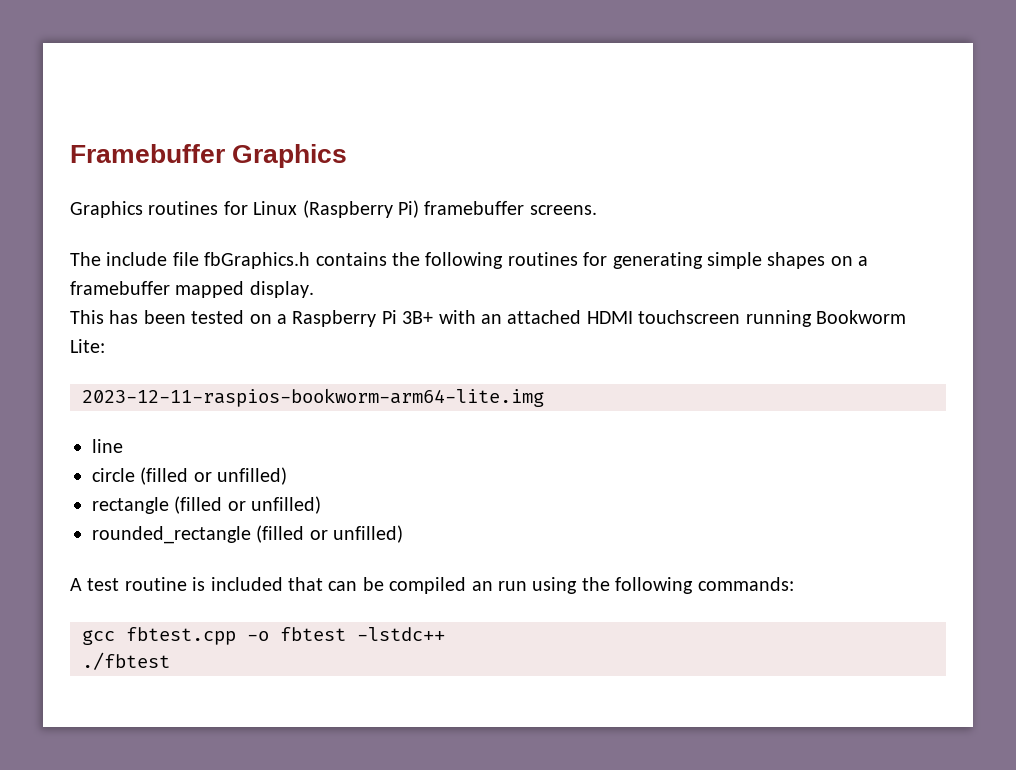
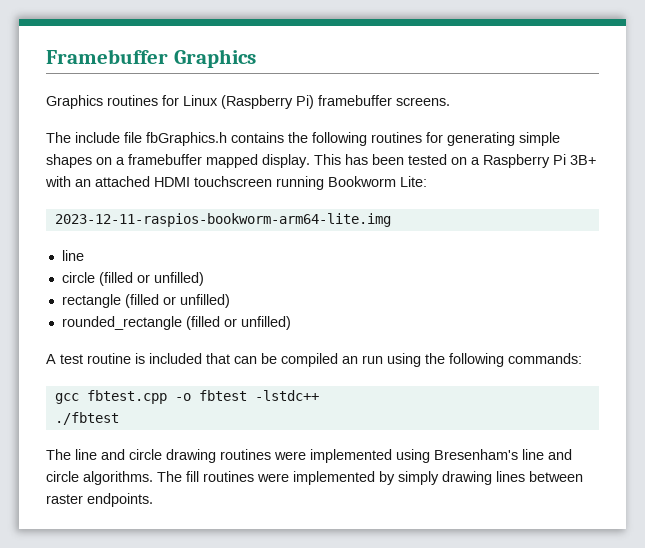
- The include file fbGraphics.h contains the following routines for generating simple shapes on a framebuffer mapped display.
- This has been tested on a Raspberry Pi 3B+ with an attached HDMI touchscreen running Bookworm Lite:
+ The include file fbGraphics.h contains the following routines for generating simple shapes on a framebuffer mapped display. This has been tested on a Raspberry Pi 3B+ with an attached HDMI touchscreen running Bookworm Lite:
+ The line and circle drawing routines were implemented using Bresenham's line and circle algorithms. The fill routines were implemented by simply drawing lines between raster endpoints.

